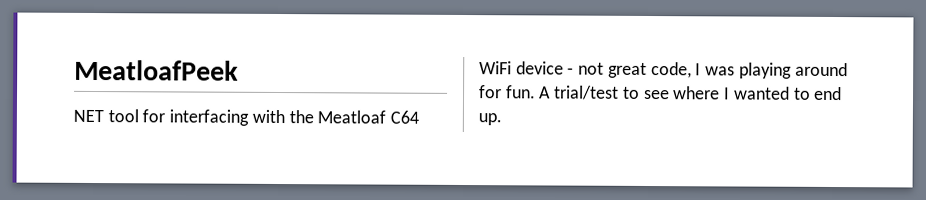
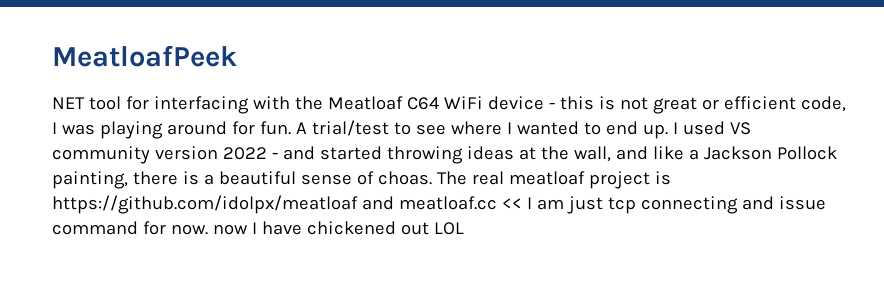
- NET tool for interfacing with the Meatloaf C64 WiFi device - not great code, I was playing around for fun.
+ NET tool for interfacing with the Meatloaf C64 WiFi device - this is not great or efficient code, I was playing around for fun.
+ I used VS community version 2022 - and started throwing ideas at the wall, and like a Jackson Pollock painting, there is a beautiful sense of choas. The real meatloaf project is https://github.com/idolpx/meatloaf and meatloaf.cc << I am just tcp connecting and issue command for now. now I have chickened out LOL

